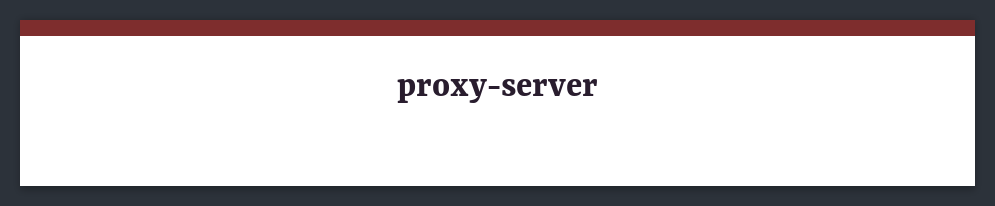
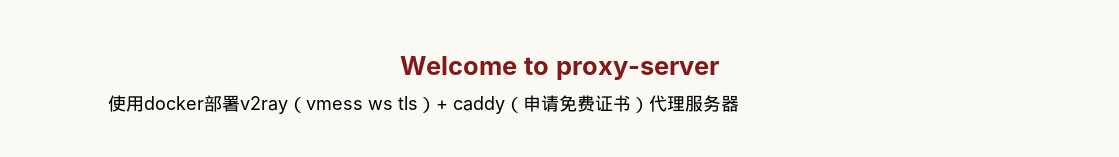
- proxy-server
+ Welcome to proxy-server
+ 使用docker部署v2ray（vmess ws tls）+ caddy（申请免费证书）代理服务器

